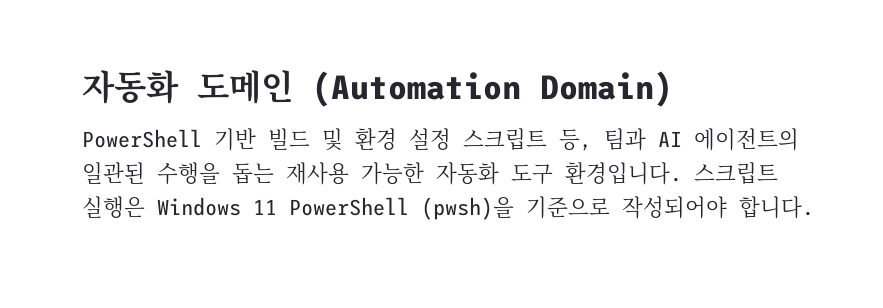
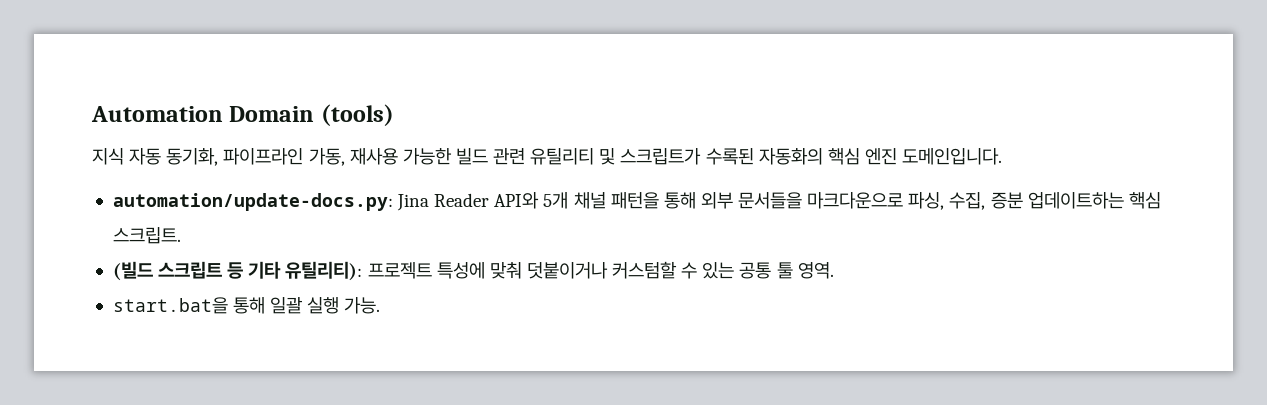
- 자동화 도메인 (Automation Domain)
- PowerShell 기반 빌드 및 환경 설정 스크립트 등, 팀과 AI 에이전트의 일관된 수행을 돕는 재사용 가능한 자동화 도구 환경입니다. 스크립트 실행은 Windows 11 PowerShell (pwsh)을 기준으로 작성되어야 합니다.
+ Automation Domain (tools)
+ 지식 자동 동기화, 파이프라인 가동, 재사용 가능한 빌드 관련 유틸리티 및 스크립트가 수록된 자동화의 핵심 엔진 도메인입니다.
+ automation/update-docs.py: Jina Reader API와 5개 채널 패턴을 통해 외부 문서들을 마크다운으로 파싱, 수집, 증분 업데이트하는 핵심 스크립트.
+ (빌드 스크립트 등 기타 유틸리티): 프로젝트 특성에 맞춰 덧붙이거나 커스텀할 수 있는 공통 툴 영역.
+ start.bat을 통해 일괄 실행 가능.

